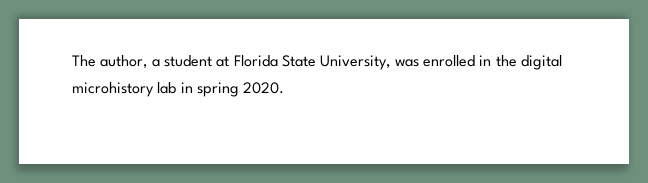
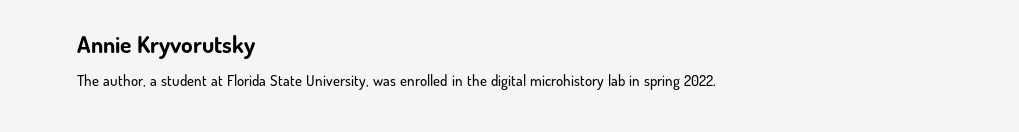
+ Annie Kryvorutsky
- The author, a student at Florida State University, was enrolled in the digital microhistory lab in spring 2020.
+ The author, a student at Florida State University, was enrolled in the digital microhistory lab in spring 2022.

